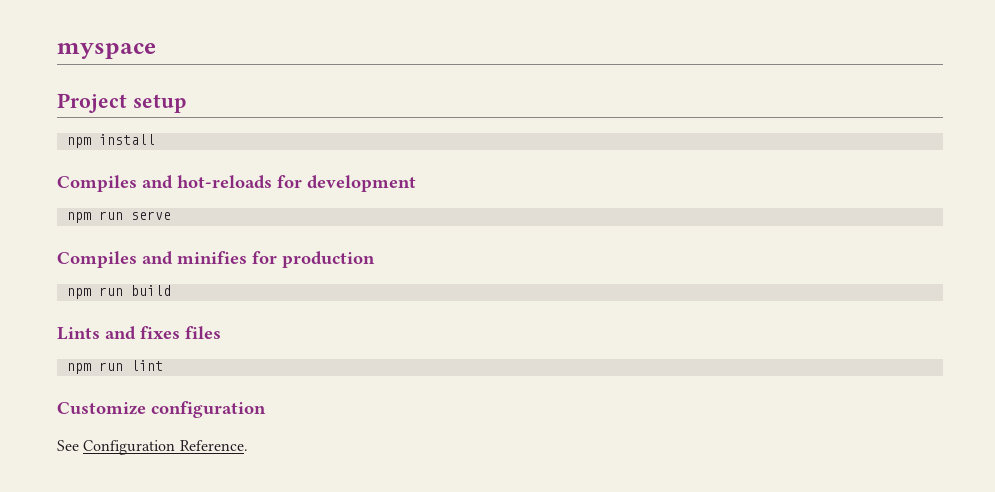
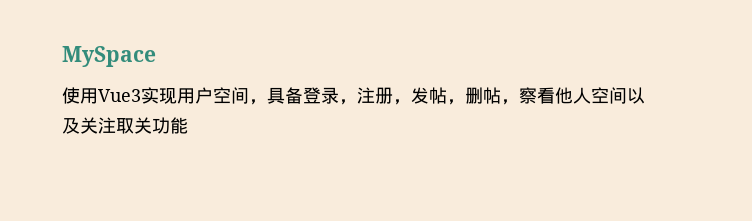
- myspace
- Project setup
- npm install
- Compiles and hot-reloads for development
- npm run serve
- Compiles and minifies for production
- npm run build
- Lints and fixes files
- npm run lint
- Customize configuration
- See Configuration Reference.
+ MySpace
+ 使用Vue3实现用户空间，具备登录，注册，发帖，删帖，察看他人空间以及关注取关功能

